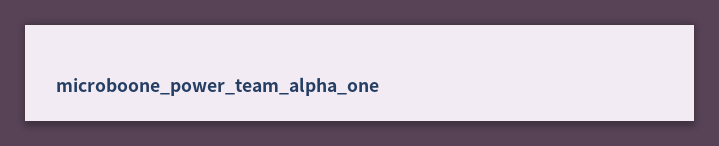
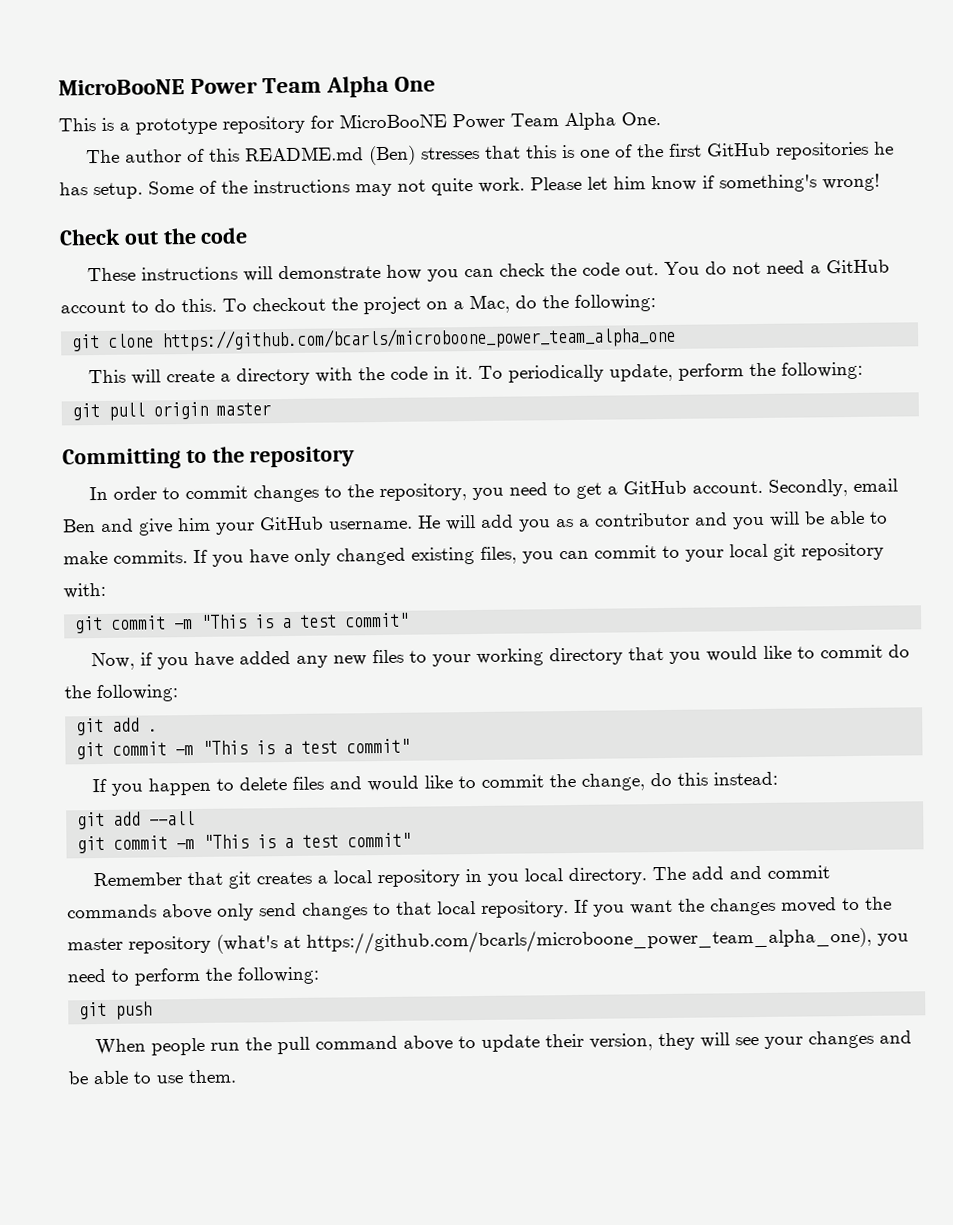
- microboone_power_team_alpha_one
+ MicroBooNE Power Team Alpha One
+ This is a prototype repository for MicroBooNE Power Team Alpha One.
+ The author of this README.md (Ben) stresses that this is one of the first GitHub repositories he has setup. Some of the instructions may not quite work. Please let him know if something's wrong!
+ Check out the code
+ These instructions will demonstrate how you can check the code out. You do not need a GitHub account to do this. To checkout the project on a Mac, do the following:
+ git clone https://github.com/bcarls/microboone_power_team_alpha_one
+ This will create a directory with the code in it. To periodically update, perform the following:
+ git pull origin master
+ Committing to the repository
+ In order to commit changes to the repository, you need to get a GitHub account. Secondly, email Ben and give him your GitHub username. He will add you as a contributor and you will be able to make commits. If you have only changed existing files, you can commit to your local git repository with:
+ git commit -m "This is a test commit"
+ Now, if you have added any new files to your working directory that you would like to commit do the following:
+ git add .
+ git commit -m "This is a test commit"
+ If you happen to delete files and would like to commit the change, do this instead:
+ git add --all
+ git commit -m "This is a test commit"
+ Remember that git creates a local repository in you local directory. The add and commit commands above only send changes to that local repository. If you want the changes moved to the master repository (what's at https://github.com/bcarls/microboone_power_team_alpha_one), you need to perform the following:
+ git push
+ When people run the pull command above to update their version, they will see your changes and be able to use them.

